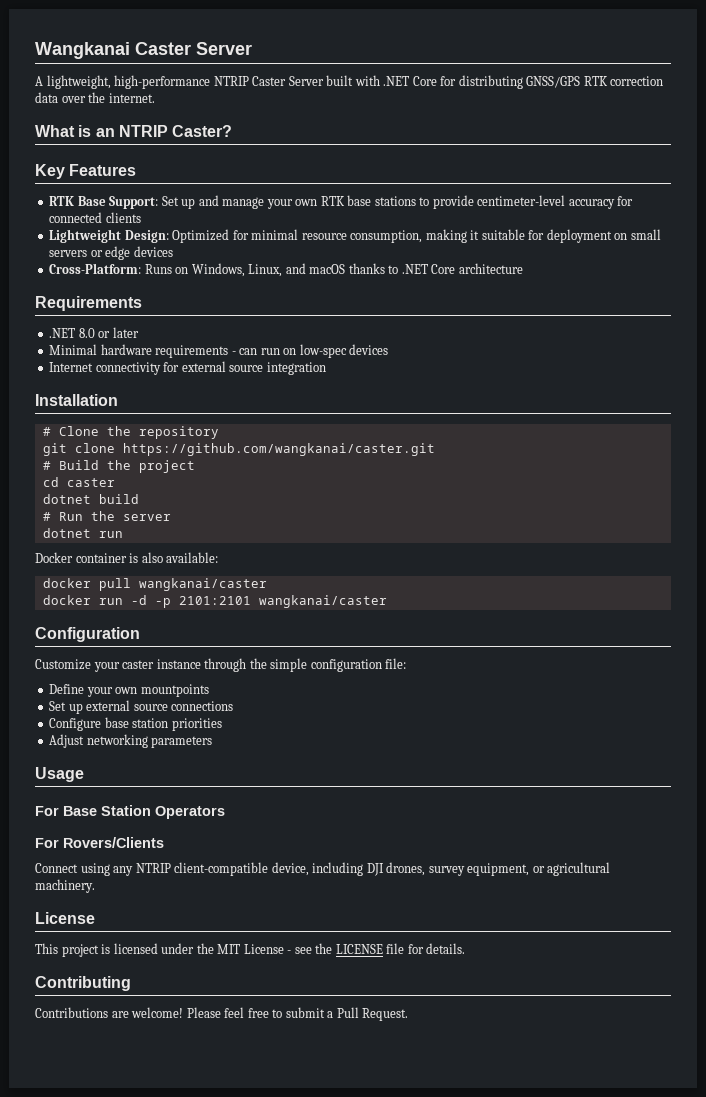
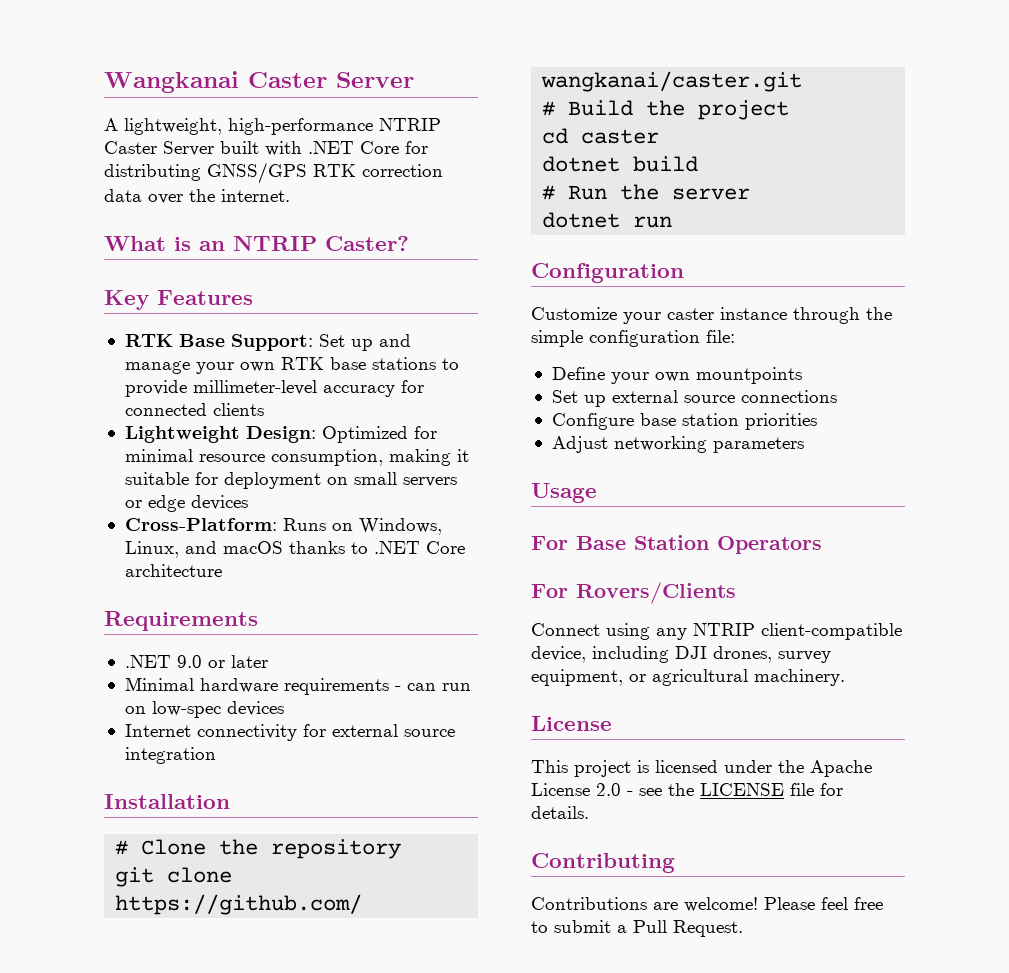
- RTK Base Support: Set up and manage your own RTK base stations to provide centimeter-level accuracy for connected clients
+ RTK Base Support: Set up and manage your own RTK base stations to provide millimeter-level accuracy for connected clients
- .NET 8.0 or later
+ .NET 9.0 or later
- Docker container is also available:
- docker pull wangkanai/caster
- docker run -d -p 2101:2101 wangkanai/caster
- This project is licensed under the MIT License - see the LICENSE file for details.
+ This project is licensed under the Apache License 2.0 - see the LICENSE file for details.

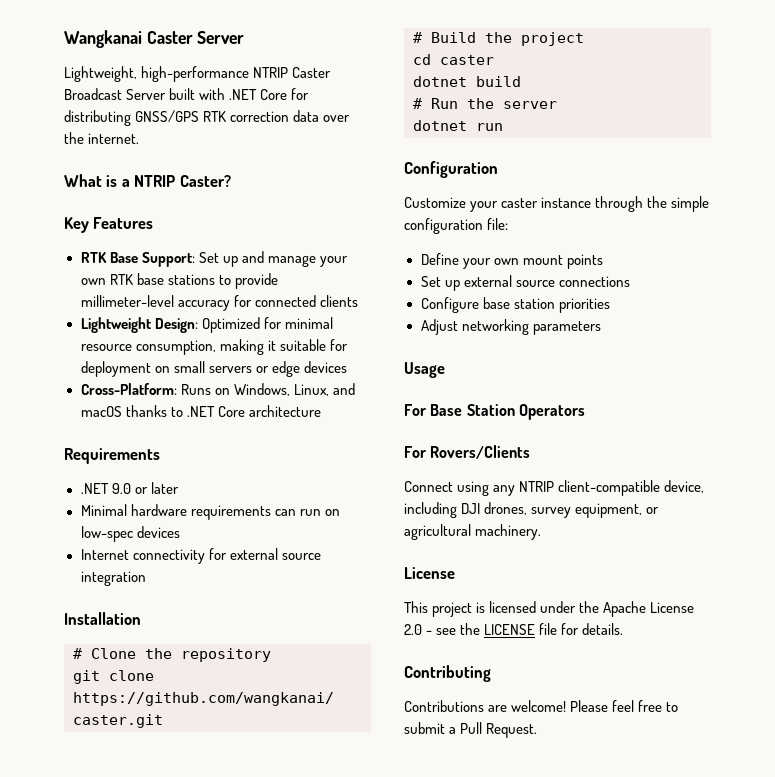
- A lightweight, high-performance NTRIP Caster Server built with .NET Core for distributing GNSS/GPS RTK correction data over the internet.
+ Lightweight, high-performance NTRIP Caster Broadcast Server built with .NET Core for distributing GNSS/GPS RTK correction data over the internet.
- What is an NTRIP Caster?
+ What is a NTRIP Caster?
- Minimal hardware requirements - can run on low-spec devices
+ Minimal hardware requirements can run on low-spec devices
- Define your own mountpoints
+ Define your own mount points

